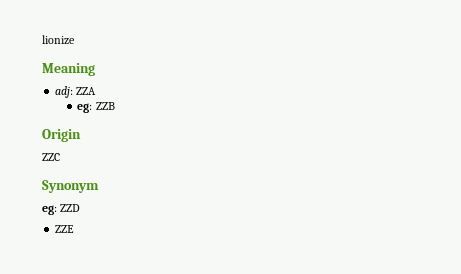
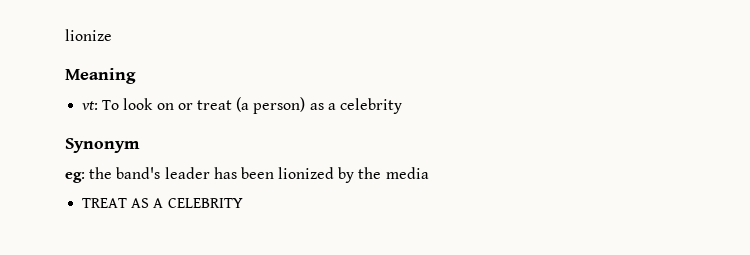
- adj: ZZA
- eg: ZZB
- Origin
- ZZC
+ vt: To look on or treat (a person) as a celebrity
  Synonym
- eg: ZZD
- ZZE
+ eg: the band's leader has been lionized by the media
+ TREAT AS A CELEBRITY

